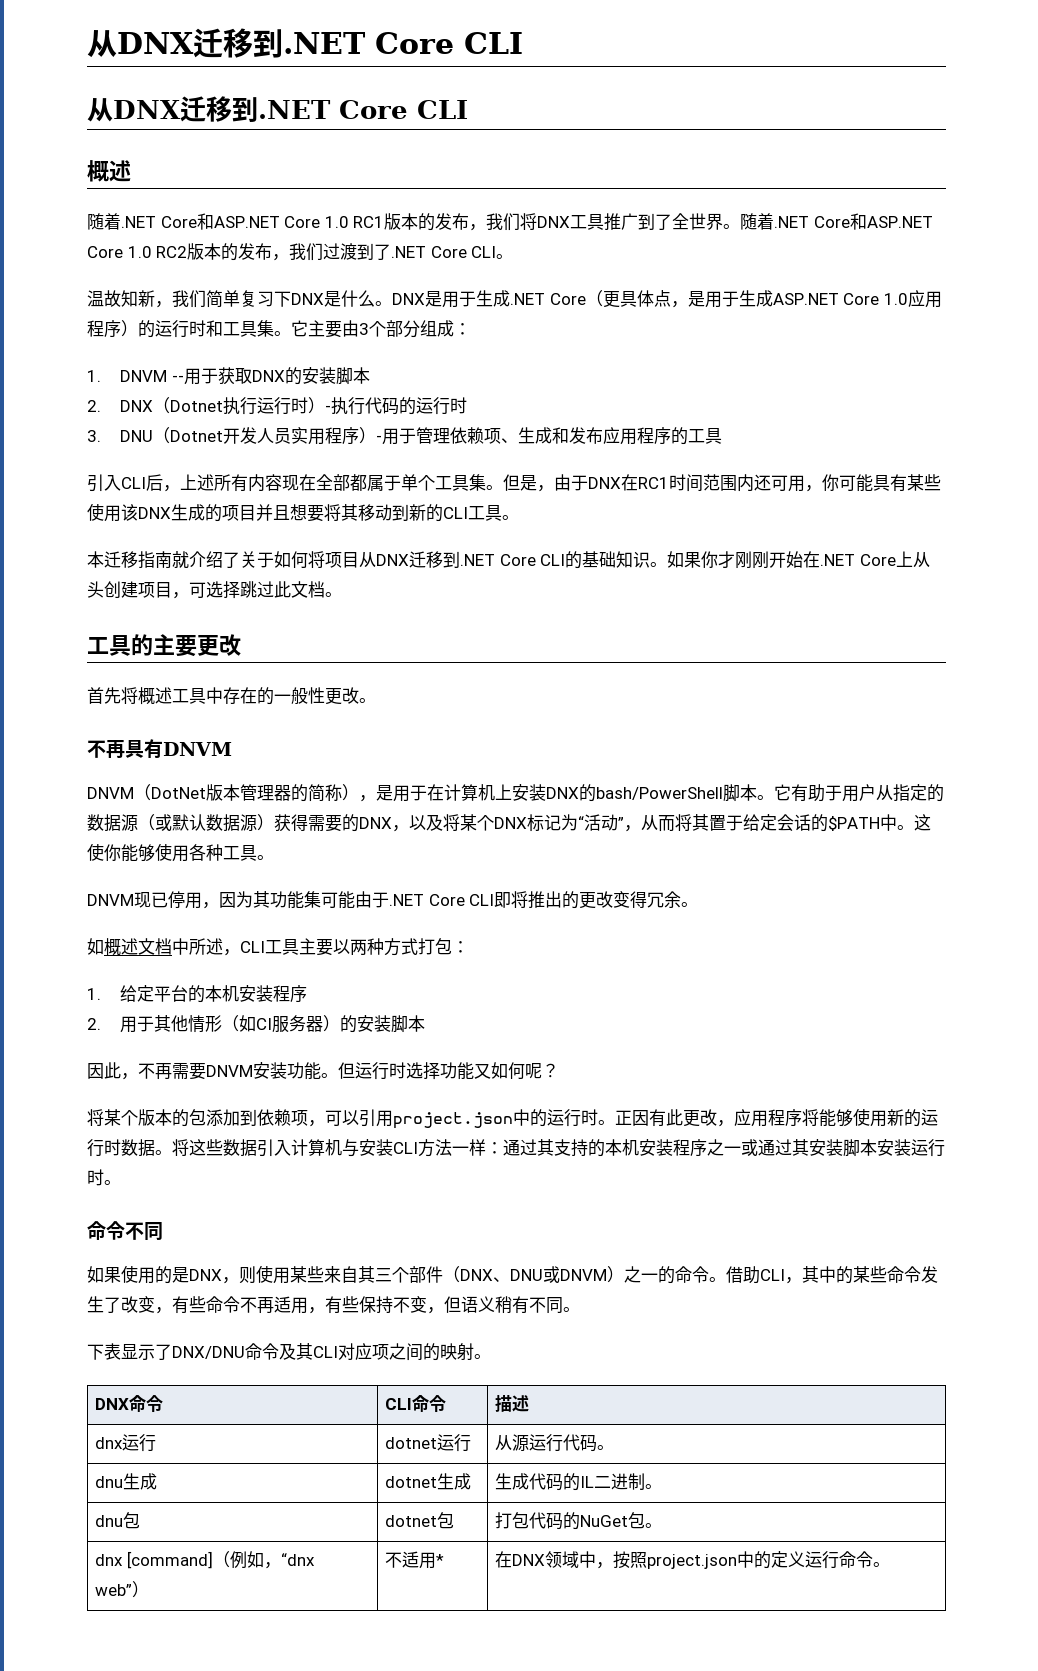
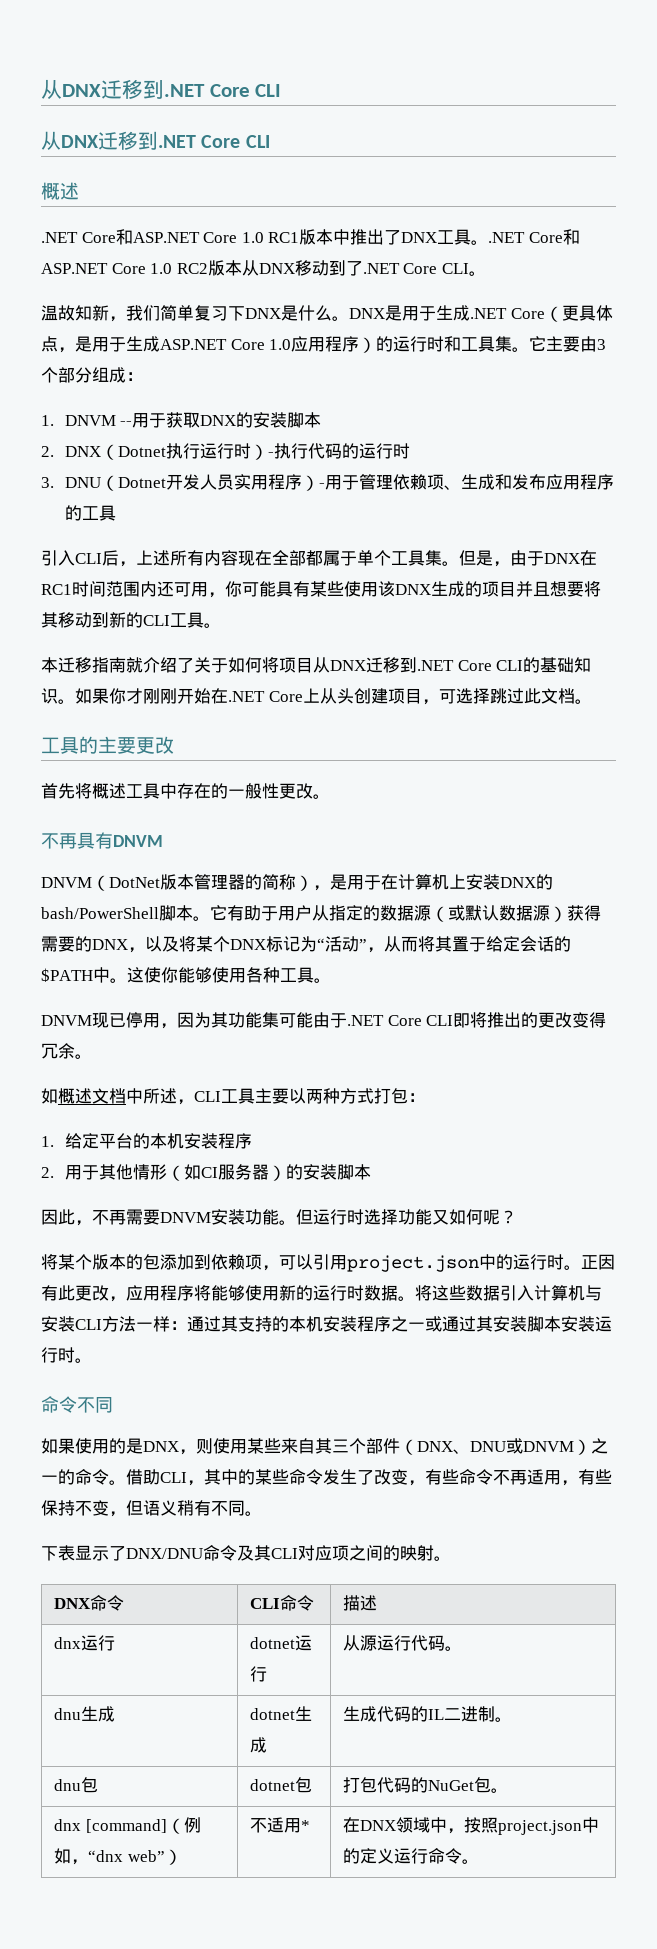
- 随着.NET Core和ASP.NET Core 1.0 RC1版本的发布，我们将DNX工具推广到了全世界。随着.NET Core和ASP.NET Core 1.0 RC2版本的发布，我们过渡到了.NET Core CLI。
+ .NET Core和ASP.NET Core 1.0 RC1版本中推出了DNX工具。.NET Core和ASP.NET Core 1.0 RC2版本从DNX移动到了.NET Core CLI。

